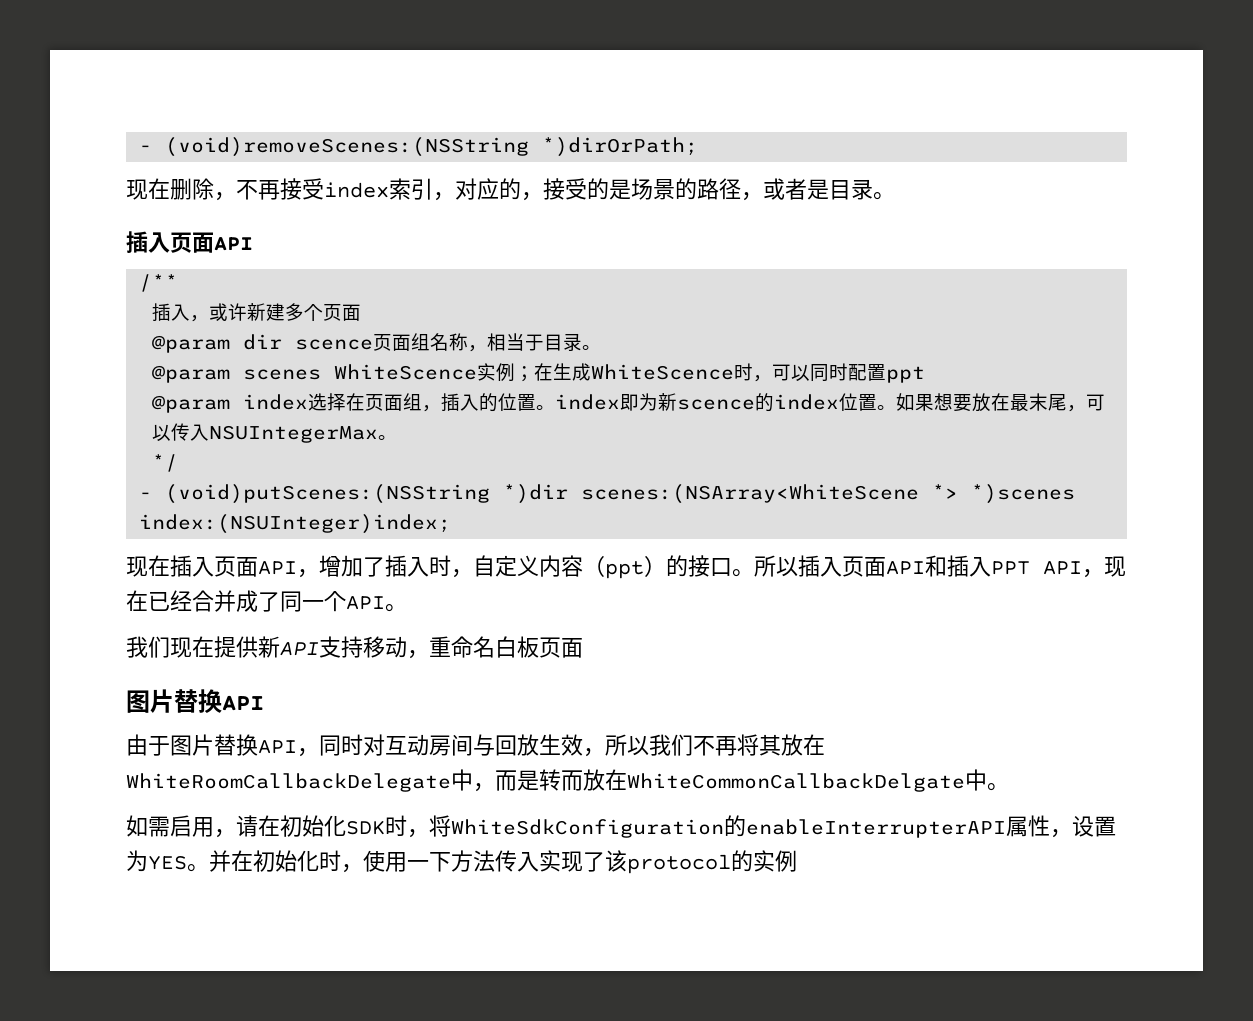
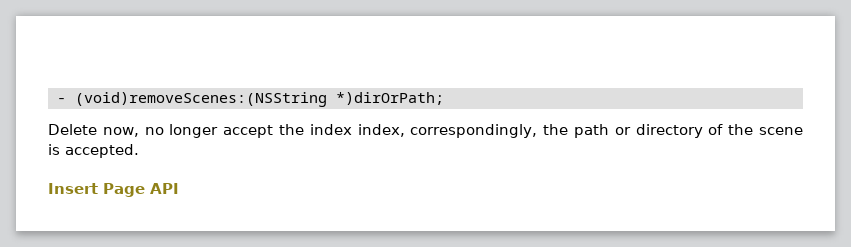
- 现在删除，不再接受index索引，对应的，接受的是场景的路径，或者是目录。
- 插入页面API
- /**
- 插入，或许新建多个页面
- @param dir scence页面组名称，相当于目录。
- @param scenes WhiteScence实例；在生成WhiteScence时，可以同时配置ppt
- @param index选择在页面组，插入的位置。index即为新scence的index位置。如果想要放在最末尾，可以传入NSUIntegerMax。
- */
- - (void)putScenes:(NSString *)dir scenes:(NSArray<WhiteScene *> *)scenes index:(NSUInteger)index;
- 现在插入页面API，增加了插入时，自定义内容（ppt）的接口。所以插入页面API和插入PPT API，现在已经合并成了同一个API。
- 我们现在提供新API支持移动，重命名白板页面
- 图片替换API
- 由于图片替换API，同时对互动房间与回放生效，所以我们不再将其放在WhiteRoomCallbackDelegate中，而是转而放在WhiteCommonCallbackDelgate中。
- 如需启用，请在初始化SDK时，将WhiteSdkConfiguration的enableInterrupterAPI属性，设置为YES。并在初始化时，使用一下方法传入实现了该protocol的实例
+ Delete now, no longer accept the index index, correspondingly, the path or directory of the scene is accepted.
+ Insert Page API

